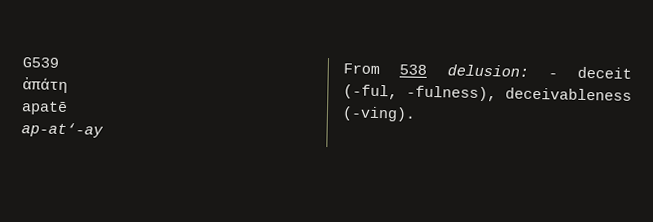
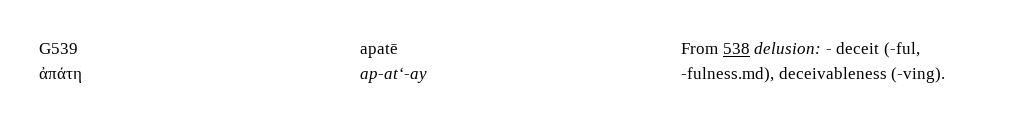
- From 538 delusion: - deceit (-ful, -fulness), deceivableness (-ving).
+ From 538 delusion: - deceit (-ful, -fulness.md), deceivableness (-ving).

